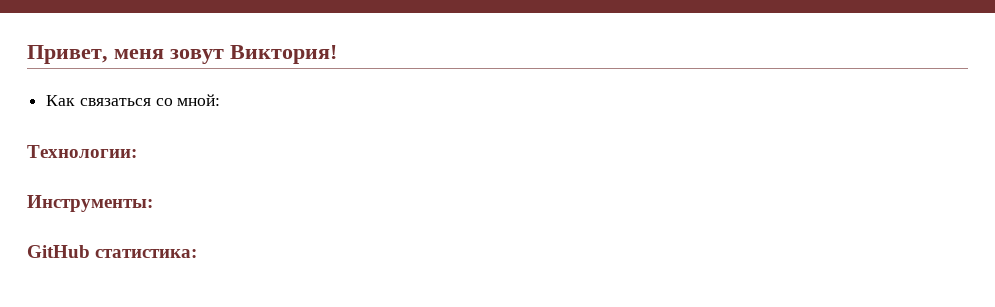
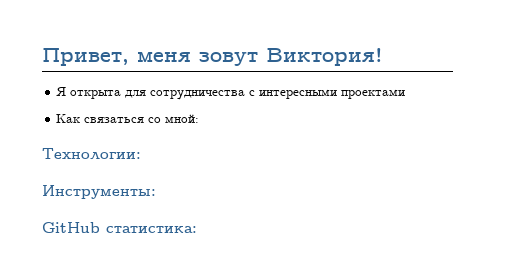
+ Я открыта для сотрудничества с интересными проектами

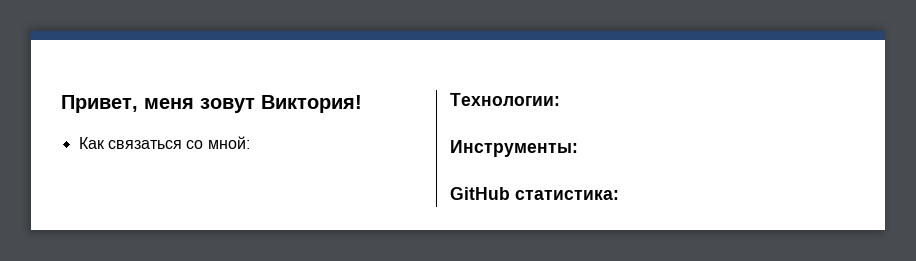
- Я открыта для сотрудничества с интересными проектами

